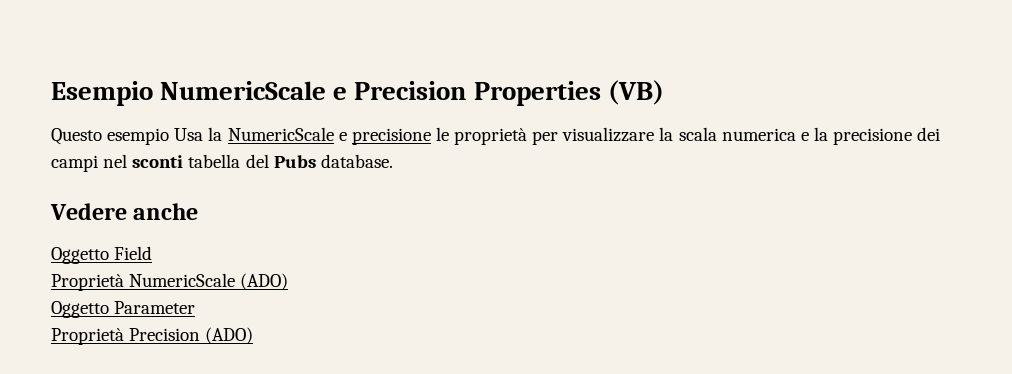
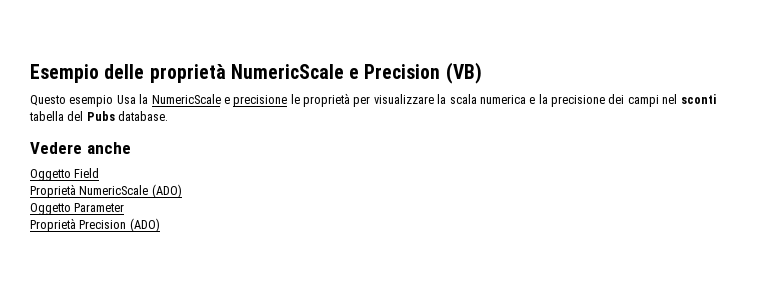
- Esempio NumericScale e Precision Properties (VB)
+ Esempio delle proprietà NumericScale e Precision (VB)

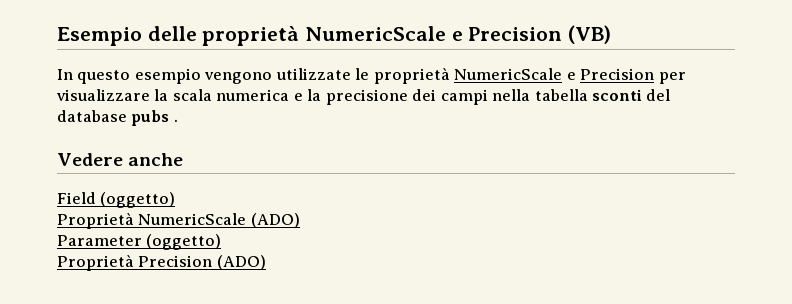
- Questo esempio Usa la NumericScale e precisione le proprietà per visualizzare la scala numerica e la precisione dei campi nel sconti tabella del Pubs database.
+ In questo esempio vengono utilizzate le proprietà NumericScale e Precision per visualizzare la scala numerica e la precisione dei campi nella tabella sconti del database pubs .
- Oggetto Field
+ Field (oggetto)
- Oggetto Parameter
+ Parameter (oggetto)

